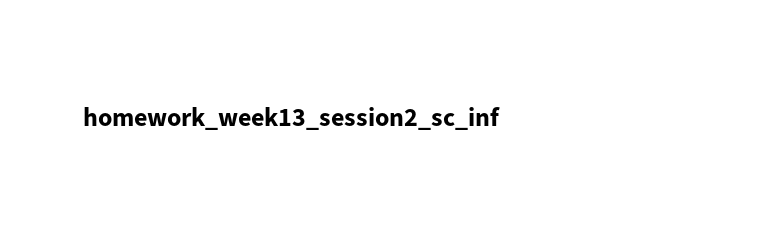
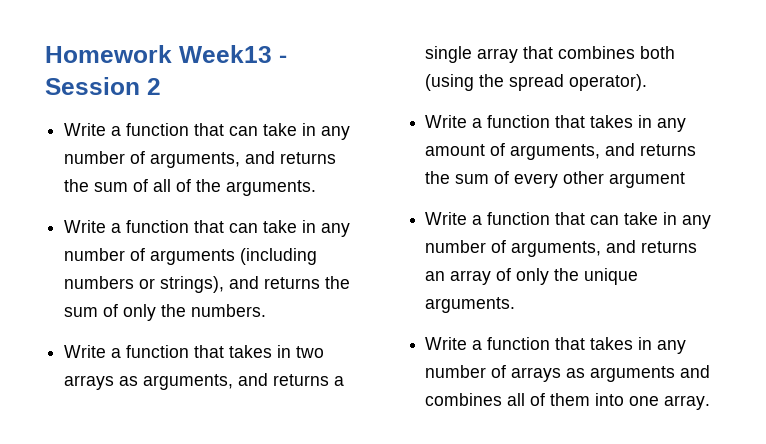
- homework_week13_session2_sc_inf
+ Homework Week13 - Session 2
+ Write a function that can take in any number of arguments, and returns the sum of all of the arguments.
+ Write a function that can take in any number of arguments (including numbers or strings), and returns the sum of only the numbers.
+ Write a function that takes in two arrays as arguments, and returns a single array that combines both (using the spread operator).
+ Write a function that takes in any amount of arguments, and returns the sum of every other argument
+ Write a function that can take in any number of arguments, and returns an array of only the unique arguments.
+ Write a function that takes in any number of arrays as arguments and combines all of them into one array.

